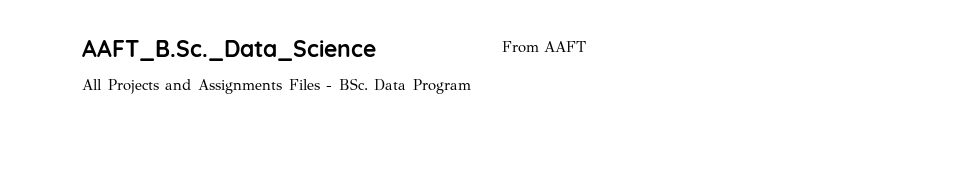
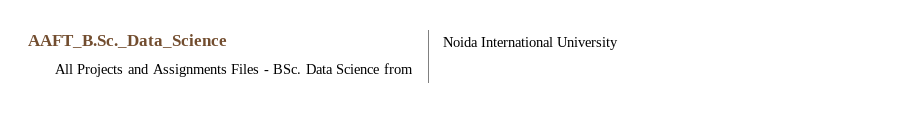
- All Projects and Assignments Files - BSc. Data Program From AAFT
+ All Projects and Assignments Files - BSc. Data Science from Noida International University

